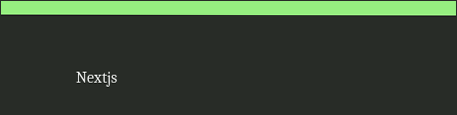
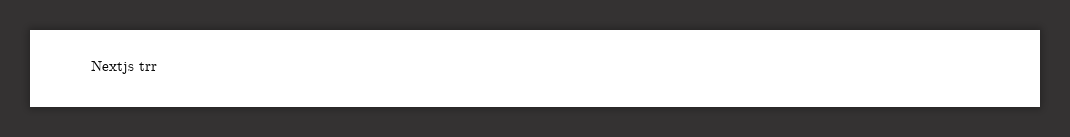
- Nextjs
+ Nextjs trr

